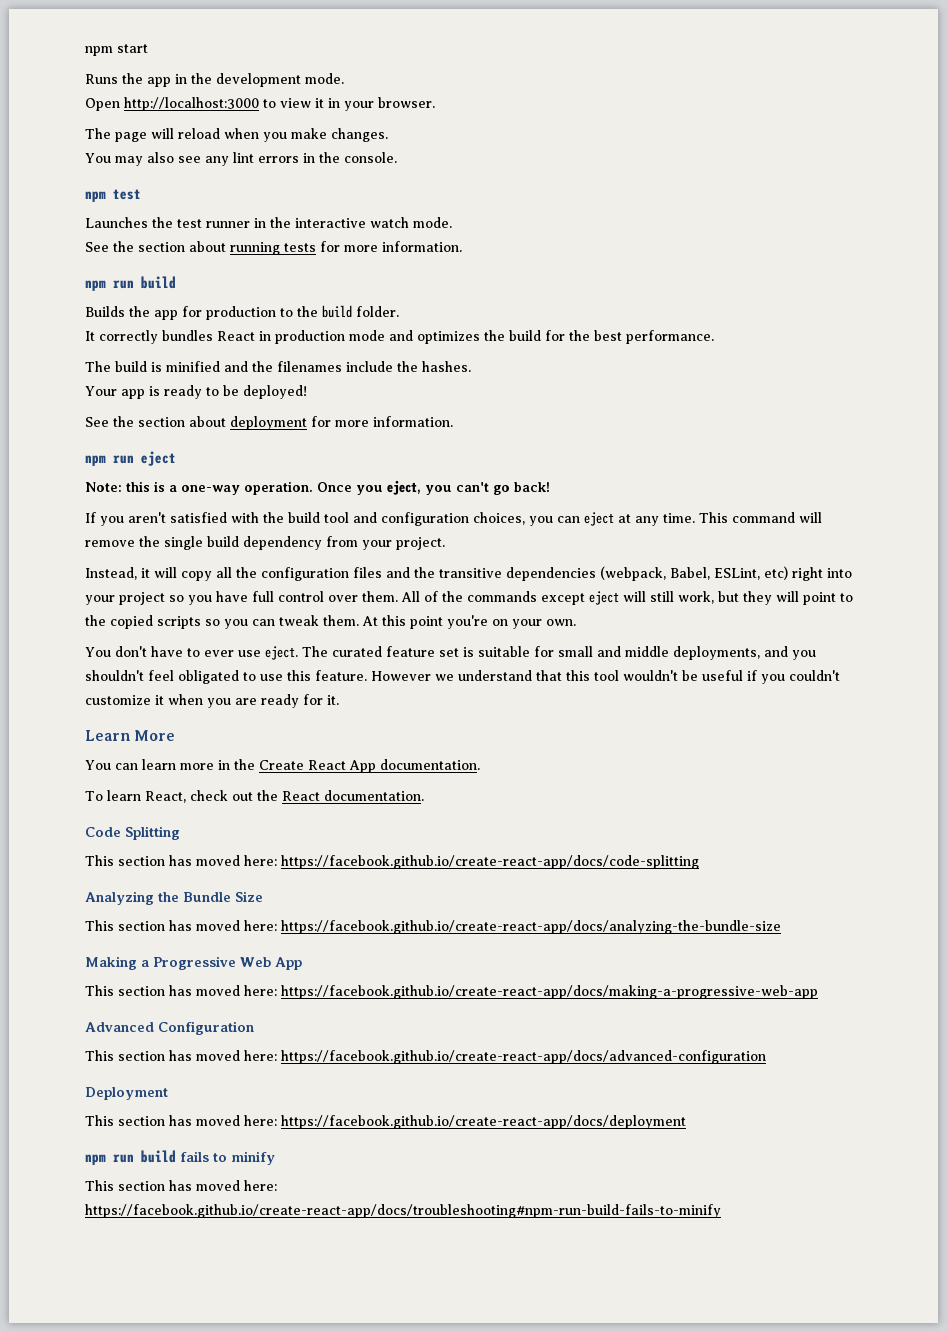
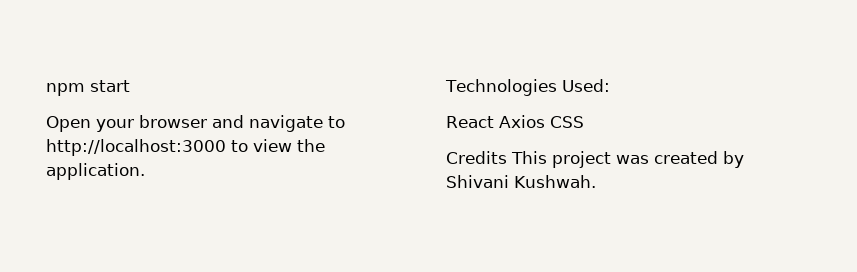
- Runs the app in the development mode.
- Open http://localhost:3000 to view it in your browser.
- The page will reload when you make changes.
- You may also see any lint errors in the console.
- npm test
- Launches the test runner in the interactive watch mode.
- See the section about running tests for more information.
- npm run build
- Builds the app for production to the build folder.
- It correctly bundles React in production mode and optimizes the build for the best performance.
- The build is minified and the filenames include the hashes.
- Your app is ready to be deployed!
- See the section about deployment for more information.
- npm run eject
- Note: this is a one-way operation. Once you eject, you can't go back!
- If you aren't satisfied with the build tool and configuration choices, you can eject at any time. This command will remove the single build dependency from your project.
- Instead, it will copy all the configuration files and the transitive dependencies (webpack, Babel, ESLint, etc) right into your project so you have full control over them. All of the commands except eject will still work, but they will point to the copied scripts so you can tweak them. At this point you're on your own.
- You don't have to ever use eject. The curated feature set is suitable for small and middle deployments, and you shouldn't feel obligated to use this feature. However we understand that this tool wouldn't be useful if you couldn't customize it when you are ready for it.
- Learn More
- You can learn more in the Create React App documentation.
- To learn React, check out the React documentation.
- Code Splitting
- This section has moved here: https://facebook.github.io/create-react-app/docs/code-splitting
- Analyzing the Bundle Size
- This section has moved here: https://facebook.github.io/create-react-app/docs/analyzing-the-bundle-size
- Making a Progressive Web App
- This section has moved here: https://facebook.github.io/create-react-app/docs/making-a-progressive-web-app
- Advanced Configuration
- This section has moved here: https://facebook.github.io/create-react-app/docs/advanced-configuration
- Deployment
- This section has moved here: https://facebook.github.io/create-react-app/docs/deployment
- npm run build fails to minify
- This section has moved here: https://facebook.github.io/create-react-app/docs/troubleshooting#npm-run-build-fails-to-minify
+ Open your browser and navigate to http://localhost:3000 to view the application.
+ Technologies Used:
+ React Axios CSS
+ Credits This project was created by Shivani Kushwah.

